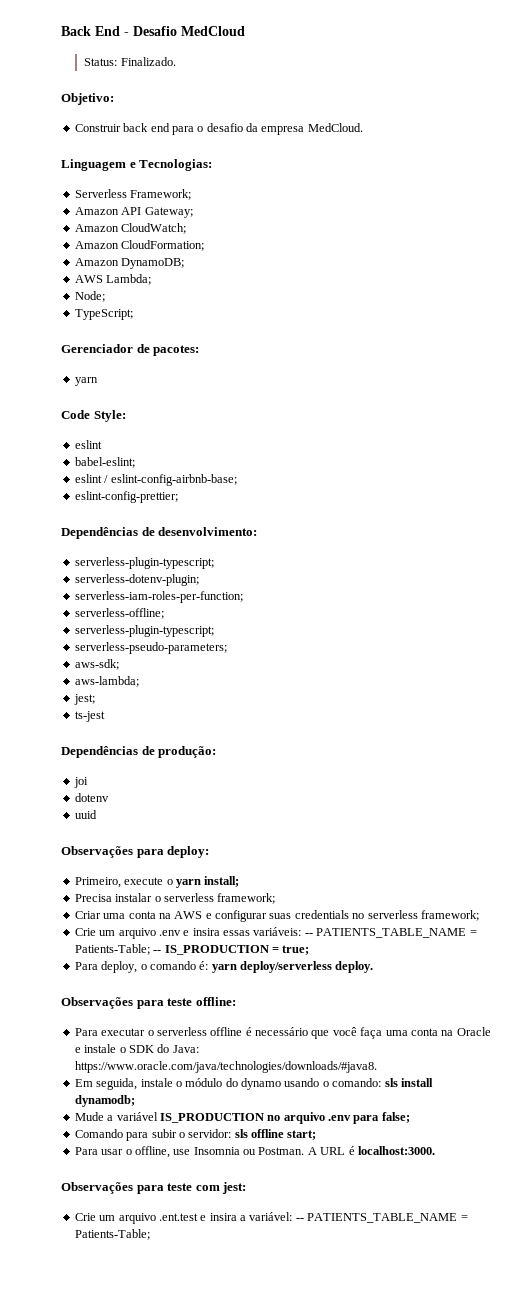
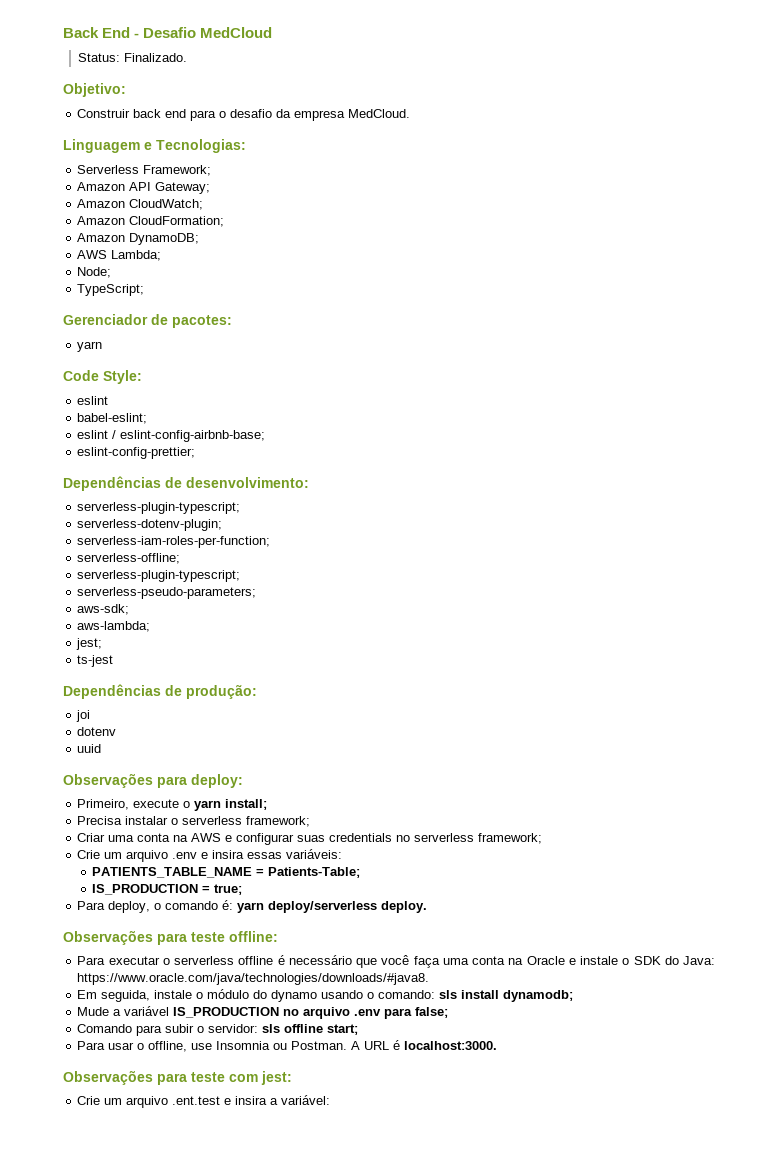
- Crie um arquivo .env e insira essas variáveis: -- PATIENTS_TABLE_NAME = Patients-Table; -- IS_PRODUCTION = true;
+ Crie um arquivo .env e insira essas variáveis:
+ PATIENTS_TABLE_NAME = Patients-Table;
+ IS_PRODUCTION = true;
- Crie um arquivo .ent.test e insira a variável: -- PATIENTS_TABLE_NAME = Patients-Table;
+ Crie um arquivo .ent.test e insira a variável:

